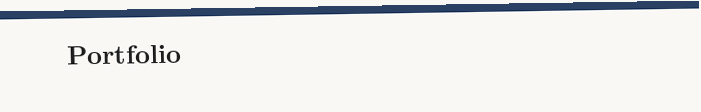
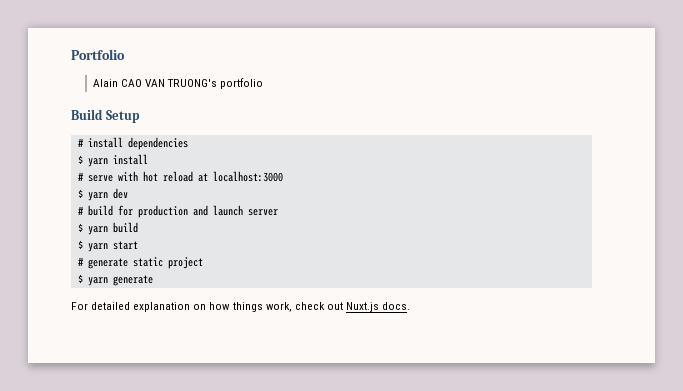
+ Alain CAO VAN TRUONG's portfolio
+ Build Setup
+ # install dependencies
+ $ yarn install
+ # serve with hot reload at localhost:3000
+ $ yarn dev
+ # build for production and launch server
+ $ yarn build
+ $ yarn start
+ # generate static project
+ $ yarn generate
+ For detailed explanation on how things work, check out Nuxt.js docs.

